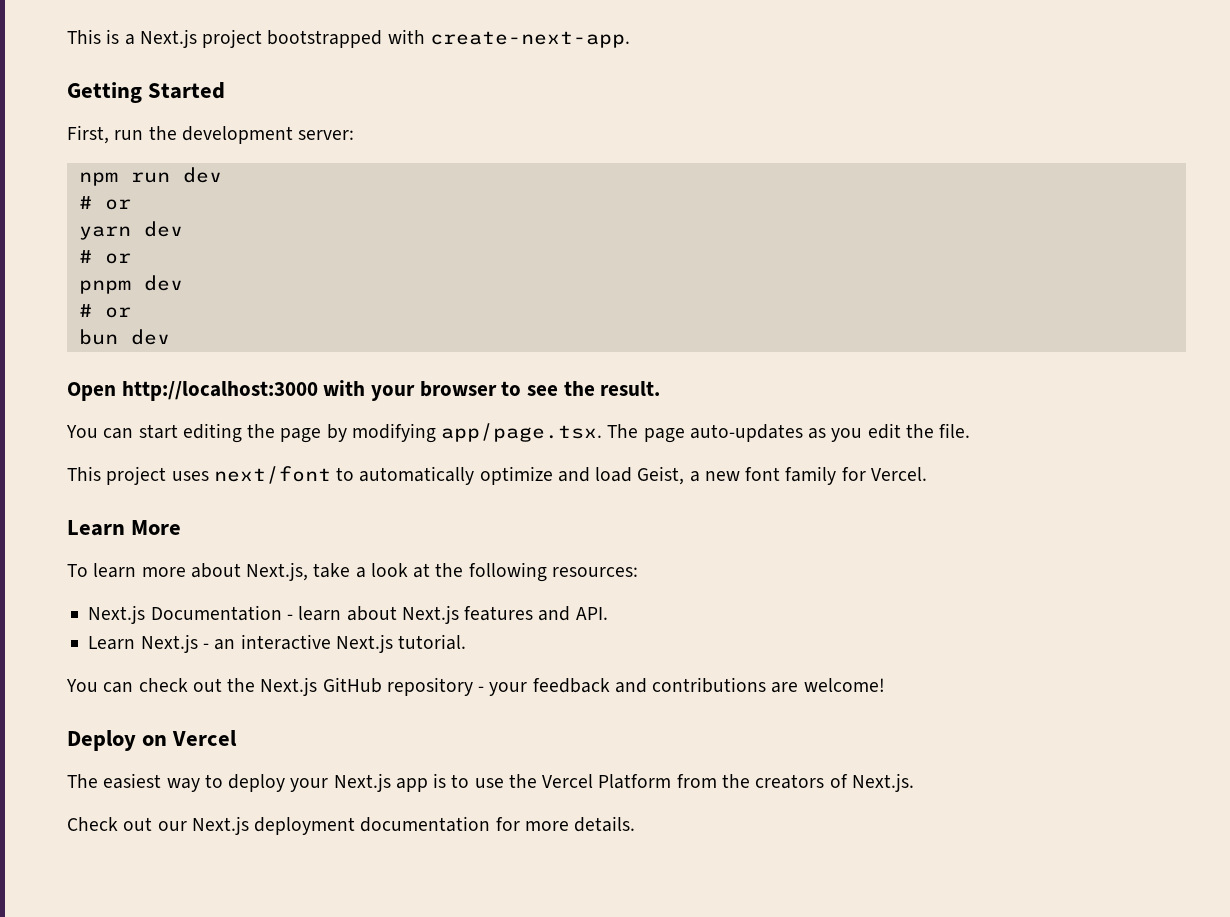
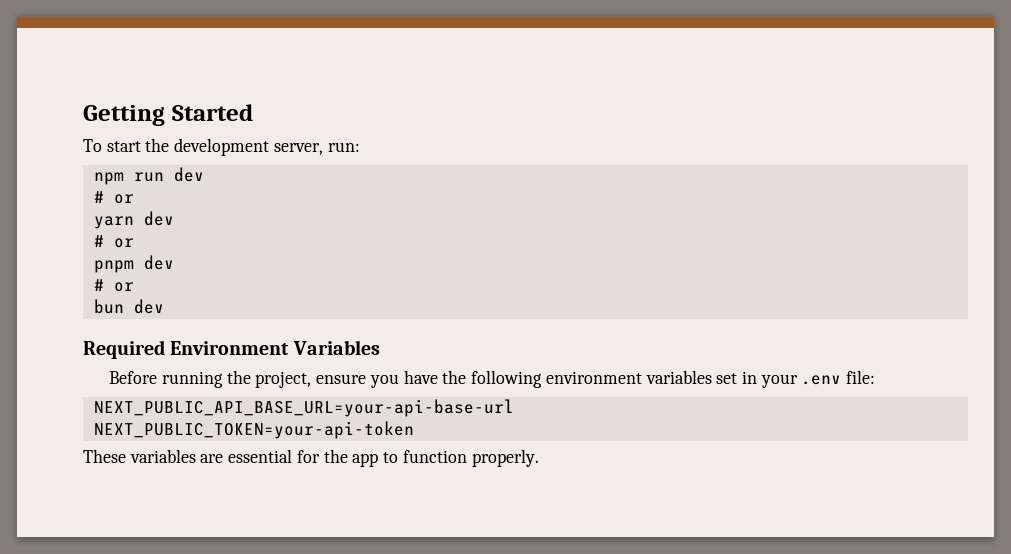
- This is a Next.js project bootstrapped with create-next-app.
  Getting Started
- First, run the development server:
+ To start the development server, run:
- Open http://localhost:3000 with your browser to see the result.
- You can start editing the page by modifying app/page.tsx. The page auto-updates as you edit the file.
- This project uses next/font to automatically optimize and load Geist, a new font family for Vercel.
- Learn More
- To learn more about Next.js, take a look at the following resources:
- Next.js Documentation - learn about Next.js features and API.
- Learn Next.js - an interactive Next.js tutorial.
- You can check out the Next.js GitHub repository - your feedback and contributions are welcome!
- Deploy on Vercel
- The easiest way to deploy your Next.js app is to use the Vercel Platform from the creators of Next.js.
- Check out our Next.js deployment documentation for more details.
+ Required Environment Variables
+ Before running the project, ensure you have the following environment variables set in your .env file:
+ NEXT_PUBLIC_API_BASE_URL=your-api-base-url
+ NEXT_PUBLIC_TOKEN=your-api-token
+ These variables are essential for the app to function properly.

